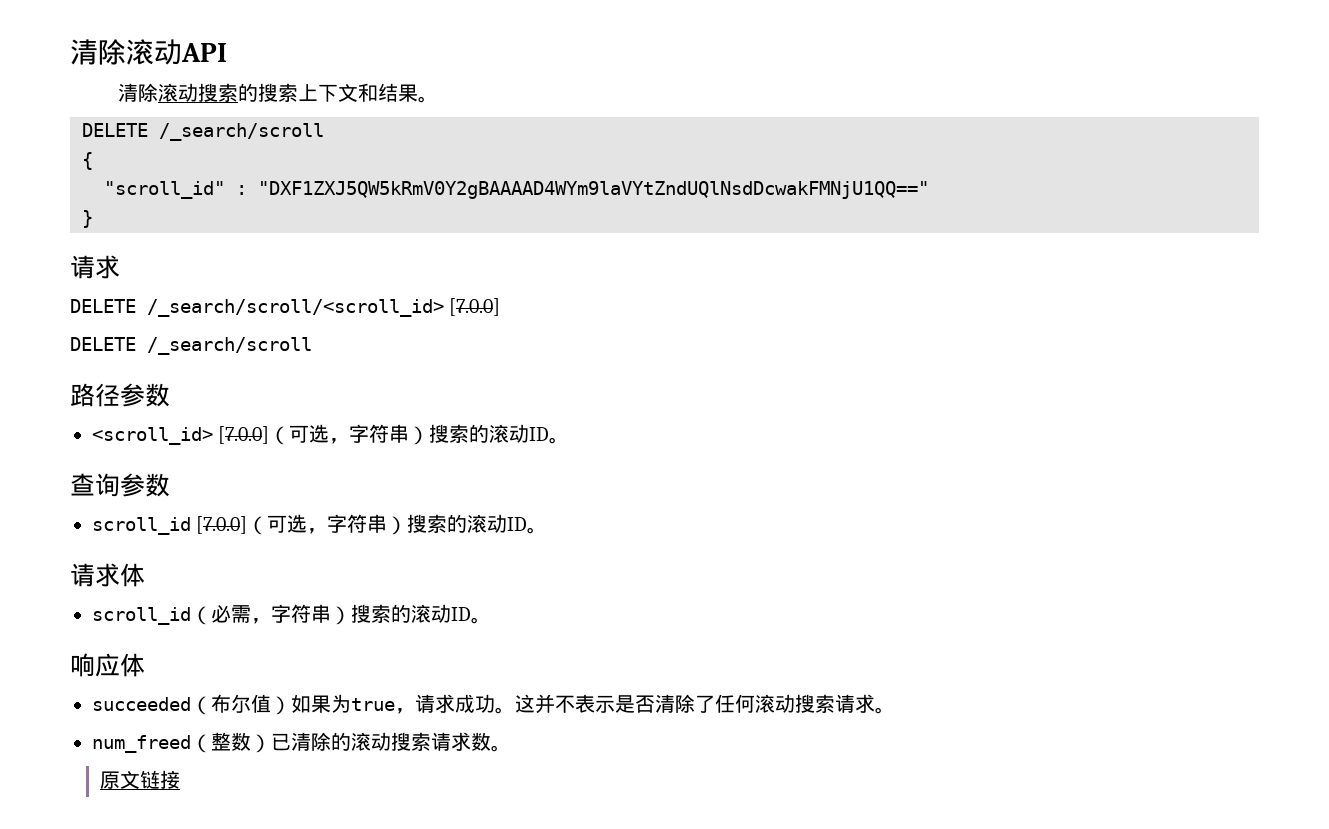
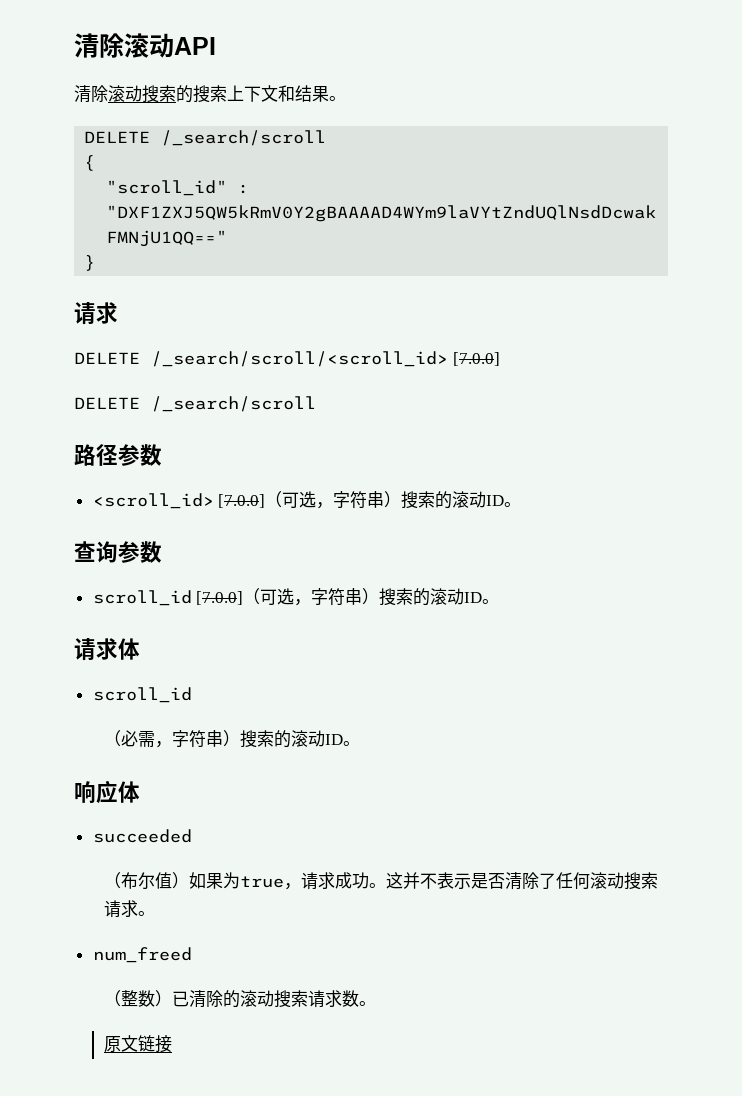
  请求体
- scroll_id（必需，字符串）搜索的滚动ID。
+ scroll_id
+ （必需，字符串）搜索的滚动ID。
- succeeded（布尔值）如果为true，请求成功。
+ succeeded
+ （布尔值）如果为true，请求成功。
- num_freed（整数）已清除的滚动搜索请求数。
+ num_freed
+ （整数）已清除的滚动搜索请求数。

